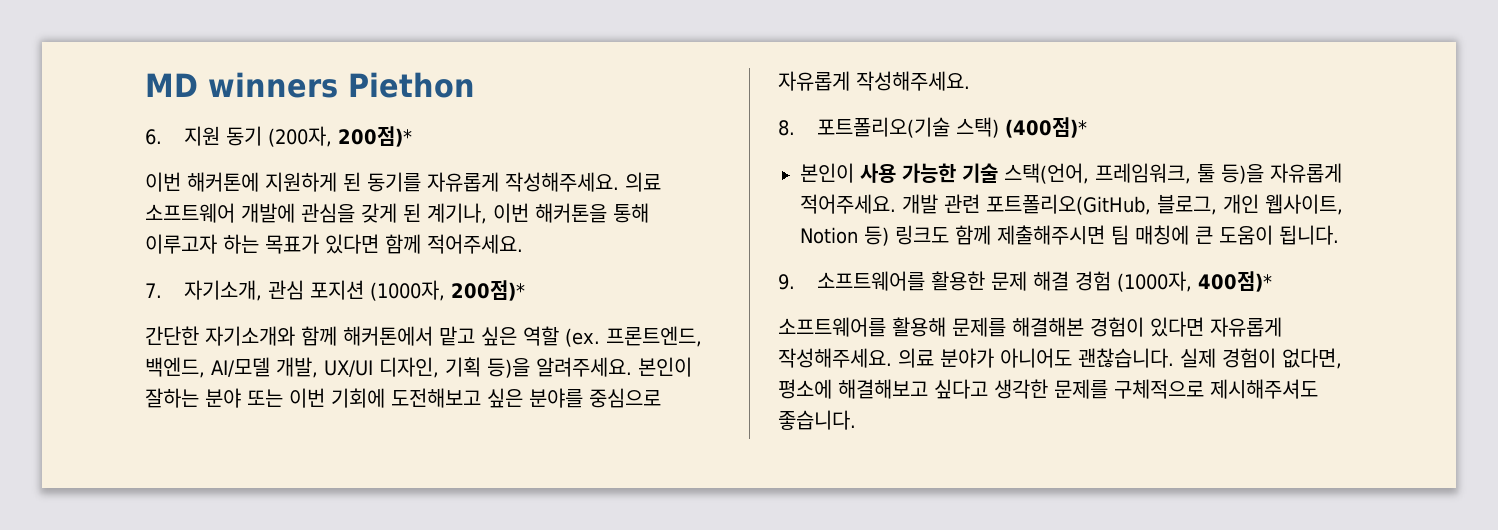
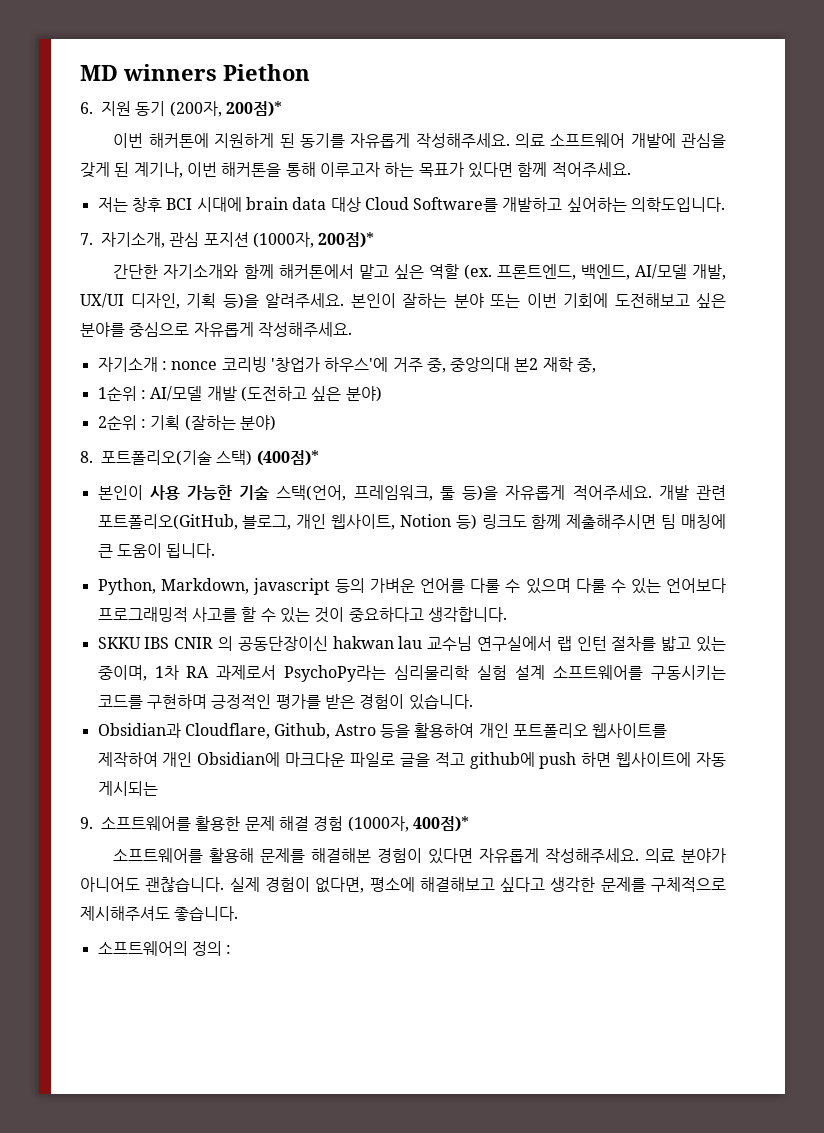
+ 저는 창후 BCI 시대에 brain data 대상 Cloud Software를 개발하고 싶어하는 의학도입니다.
+ 자기소개 : nonce 코리빙 '창업가 하우스'에 거주 중, 중앙의대 본2 재학 중,
+ 1순위 : AI/모델 개발 (도전하고 싶은 분야)
+ 2순위 : 기획 (잘하는 분야)
+ Python, Markdown, javascript 등의 가벼운 언어를 다룰 수 있으며 다룰 수 있는 언어보다 프로그래밍적 사고를 할 수 있는 것이 중요하다고 생각합니다.
+ SKKU IBS CNIR 의 공동단장이신 hakwan lau 교수님 연구실에서 랩 인턴 절차를 밟고 있는 중이며, 1차 RA 과제로서 PsychoPy라는 심리물리학 실험 설계 소프트웨어를 구동시키는 코드를 구현하며 긍정적인 평가를 받은 경험이 있습니다.
+ Obsidian과 Cloudflare, Github, Astro 등을 활용하여 개인 포트폴리오 웹사이트를 제작하여 개인 Obsidian에 마크다운 파일로 글을 적고 github에 push 하면 웹사이트에 자동 게시되는
+ 소프트웨어의 정의 :

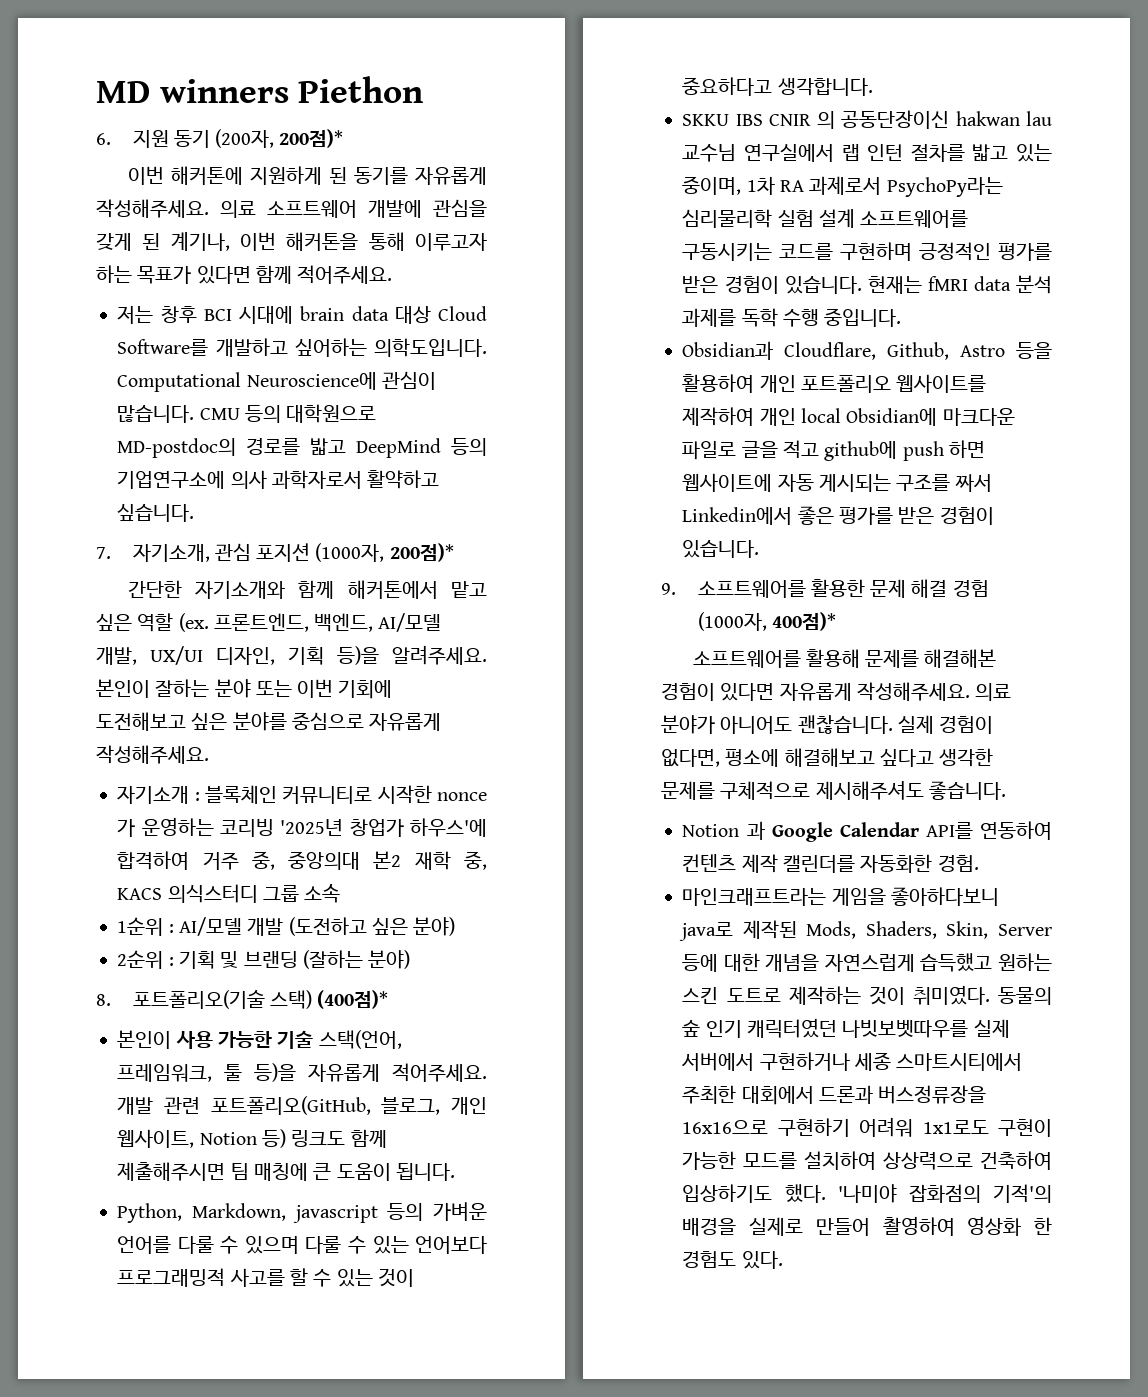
+ Computational Neuroscience에 관심이 많습니다. CMU 등의 대학원으로 MD-postdoc의 경로를 밟고 DeepMind 등의 기업연구소에 의사 과학자로서 활약하고 싶습니다.
- 자기소개 : nonce 코리빙 '창업가 하우스'에 거주 중, 중앙의대 본2 재학 중,
+ 자기소개 : 블록체인 커뮤니티로 시작한 nonce 가 운영하는 코리빙 '2025년 창업가 하우스'에 합격하여 거주 중, 중앙의대 본2 재학 중, KACS 의식스터디 그룹 소속
- 2순위 : 기획 (잘하는 분야)
+ 2순위 : 기획 및 브랜딩 (잘하는 분야)
+ 현재는 fMRI data 분석 과제를 독학 수행 중입니다.
- Obsidian과 Cloudflare, Github, Astro 등을 활용하여 개인 포트폴리오 웹사이트를 제작하여 개인 Obsidian에 마크다운 파일로 글을 적고 github에 push 하면 웹사이트에 자동 게시되는
+ Obsidian과 Cloudflare, Github, Astro 등을 활용하여 개인 포트폴리오 웹사이트를 제작하여 개인 local Obsidian에 마크다운 파일로 글을 적고 github에 push 하면 웹사이트에 자동 게시되는 구조를 짜서 Linkedin에서 좋은 평가를 받은 경험이 있습니다.
- 소프트웨어의 정의 :
+ Notion 과 Google Calendar API를 연동하여 컨텐츠 제작 캘린더를 자동화한 경험.
+ 마인크래프트라는 게임을 좋아하다보니 java로 제작된 Mods, Shaders, Skin, Server 등에 대한 개념을 자연스럽게 습득했고 원하는 스킨 도트로 제작하는 것이 취미였다. 동물의 숲 인기 캐릭터였던 나빗보벳따우를 실제 서버에서 구현하거나 세종 스마트시티에서 주최한 대회에서 드론과 버스정류장을 16x16으로 구현하기 어려워 1x1로도 구현이 가능한 모드를 설치하여 상상력으로 건축하여 입상하기도 했다. '나미야 잡화점의 기적'의 배경을 실제로 만들어 촬영하여 영상화 한 경험도 있다.

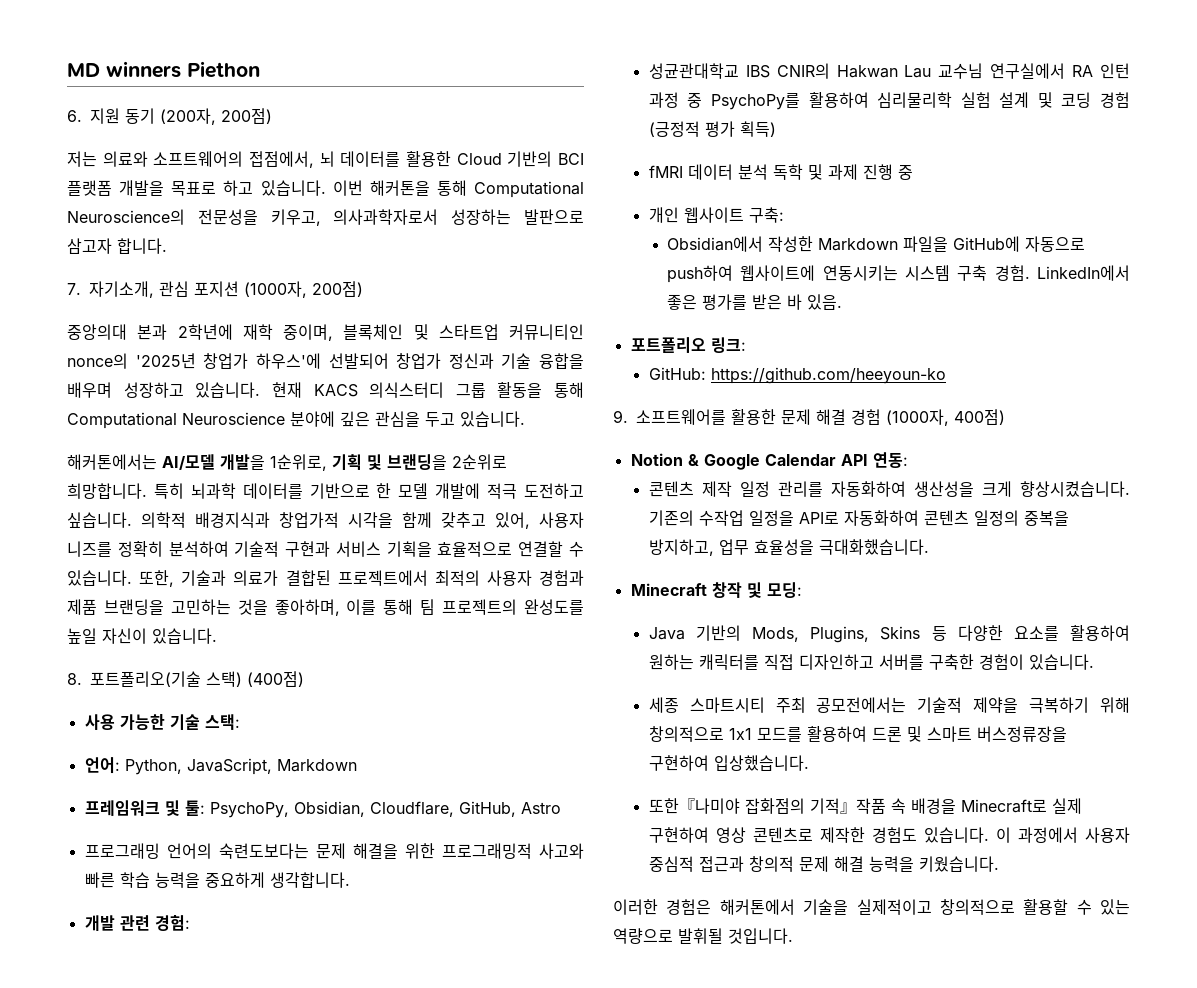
- 6. 지원 동기 (200자, 200점)*
- 이번 해커톤에 지원하게 된 동기를 자유롭게 작성해주세요. 의료 소프트웨어 개발에 관심을 갖게 된 계기나, 이번 해커톤을 통해 이루고자 하는 목표가 있다면 함께 적어주세요.
- 저는 창후 BCI 시대에 brain data 대상 Cloud Software를 개발하고 싶어하는 의학도입니다. Computational Neuroscience에 관심이 많습니다. CMU 등의 대학원으로 MD-postdoc의 경로를 밟고 DeepMind 등의 기업연구소에 의사 과학자로서 활약하고 싶습니다.
+ 6. 지원 동기 (200자, 200점)
+ 저는 의료와 소프트웨어의 접점에서, 뇌 데이터를 활용한 Cloud 기반의 BCI 플랫폼 개발을 목표로 하고 있습니다. 이번 해커톤을 통해 Computational Neuroscience의 전문성을 키우고, 의사과학자로서 성장하는 발판으로 삼고자 합니다.
- 7. 자기소개, 관심 포지션 (1000자, 200점)*
- 간단한 자기소개와 함께 해커톤에서 맡고 싶은 역할 (ex. 프론트엔드, 백엔드, AI/모델 개발, UX/UI 디자인, 기획 등)을 알려주세요. 본인이 잘하는 분야 또는 이번 기회에 도전해보고 싶은 분야를 중심으로 자유롭게 작성해주세요.
- 자기소개 : 블록체인 커뮤니티로 시작한 nonce 가 운영하는 코리빙 '2025년 창업가 하우스'에 합격하여 거주 중, 중앙의대 본2 재학 중, KACS 의식스터디 그룹 소속
- 1순위 : AI/모델 개발 (도전하고 싶은 분야)
- 2순위 : 기획 및 브랜딩 (잘하는 분야)
+ 7. 자기소개, 관심 포지션 (1000자, 200점)
+ 중앙의대 본과 2학년에 재학 중이며, 블록체인 및 스타트업 커뮤니티인 nonce의 '2025년 창업가 하우스'에 선발되어 창업가 정신과 기술 융합을 배우며 성장하고 있습니다. 현재 KACS 의식스터디 그룹 활동을 통해 Computational Neuroscience 분야에 깊은 관심을 두고 있습니다.
+ 해커톤에서는 AI/모델 개발을 1순위로, 기획 및 브랜딩을 2순위로 희망합니다. 특히 뇌과학 데이터를 기반으로 한 모델 개발에 적극 도전하고 싶습니다. 의학적 배경지식과 창업가적 시각을 함께 갖추고 있어, 사용자 니즈를 정확히 분석하여 기술적 구현과 서비스 기획을 효율적으로 연결할 수 있습니다. 또한, 기술과 의료가 결합된 프로젝트에서 최적의 사용자 경험과 제품 브랜딩을 고민하는 것을 좋아하며, 이를 통해 팀 프로젝트의 완성도를 높일 자신이 있습니다.
- 8. 포트폴리오(기술 스택) (400점)*
- 본인이 사용 가능한 기술 스택(언어, 프레임워크, 툴 등)을 자유롭게 적어주세요. 개발 관련 포트폴리오(GitHub, 블로그, 개인 웹사이트, Notion 등) 링크도 함께 제출해주시면 팀 매칭에 큰 도움이 됩니다.
- Python, Markdown, javascript 등의 가벼운 언어를 다룰 수 있으며 다룰 수 있는 언어보다 프로그래밍적 사고를 할 수 있는 것이 중요하다고 생각합니다.
- SKKU IBS CNIR 의 공동단장이신 hakwan lau 교수님 연구실에서 랩 인턴 절차를 밟고 있는 중이며, 1차 RA 과제로서 PsychoPy라는 심리물리학 실험 설계 소프트웨어를 구동시키는 코드를 구현하며 긍정적인 평가를 받은 경험이 있습니다. 현재는 fMRI data 분석 과제를 독학 수행 중입니다.
- Obsidian과 Cloudflare, Github, Astro 등을 활용하여 개인 포트폴리오 웹사이트를 제작하여 개인 local Obsidian에 마크다운 파일로 글을 적고 github에 push 하면 웹사이트에 자동 게시되는 구조를 짜서 Linkedin에서 좋은 평가를 받은 경험이 있습니다.
+ 8. 포트폴리오(기술 스택) (400점)
+ 사용 가능한 기술 스택:
+ 언어: Python, JavaScript, Markdown
+ 프레임워크 및 툴: PsychoPy, Obsidian, Cloudflare, GitHub, Astro
+ 프로그래밍 언어의 숙련도보다는 문제 해결을 위한 프로그래밍적 사고와 빠른 학습 능력을 중요하게 생각합니다.
+ 개발 관련 경험:
+ 성균관대학교 IBS CNIR의 Hakwan Lau 교수님 연구실에서 RA 인턴 과정 중 PsychoPy를 활용하여 심리물리학 실험 설계 및 코딩 경험 (긍정적 평가 획득)
+ fMRI 데이터 분석 독학 및 과제 진행 중
+ 개인 웹사이트 구축:
+ Obsidian에서 작성한 Markdown 파일을 GitHub에 자동으로 push하여 웹사이트에 연동시키는 시스템 구축 경험. LinkedIn에서 좋은 평가를 받은 바 있음.
+ 포트폴리오 링크:
+ GitHub: https://github.com/heeyoun-ko
- 9. 소프트웨어를 활용한 문제 해결 경험 (1000자, 400점)*
- 소프트웨어를 활용해 문제를 해결해본 경험이 있다면 자유롭게 작성해주세요. 의료 분야가 아니어도 괜찮습니다. 실제 경험이 없다면, 평소에 해결해보고 싶다고 생각한 문제를 구체적으로 제시해주셔도 좋습니다.
- Notion 과 Google Calendar API를 연동하여 컨텐츠 제작 캘린더를 자동화한 경험.
- 마인크래프트라는 게임을 좋아하다보니 java로 제작된 Mods, Shaders, Skin, Server 등에 대한 개념을 자연스럽게 습득했고 원하는 스킨 도트로 제작하는 것이 취미였다. 동물의 숲 인기 캐릭터였던 나빗보벳따우를 실제 서버에서 구현하거나 세종 스마트시티에서 주최한 대회에서 드론과 버스정류장을 16x16으로 구현하기 어려워 1x1로도 구현이 가능한 모드를 설치하여 상상력으로 건축하여 입상하기도 했다. '나미야 잡화점의 기적'의 배경을 실제로 만들어 촬영하여 영상화 한 경험도 있다.
+ 9. 소프트웨어를 활용한 문제 해결 경험 (1000자, 400점)
+ Notion & Google Calendar API 연동:
+ 콘텐츠 제작 일정 관리를 자동화하여 생산성을 크게 향상시켰습니다. 기존의 수작업 일정을 API로 자동화하여 콘텐츠 일정의 중복을 방지하고, 업무 효율성을 극대화했습니다.
+ Minecraft 창작 및 모딩:
+ Java 기반의 Mods, Plugins, Skins 등 다양한 요소를 활용하여 원하는 캐릭터를 직접 디자인하고 서버를 구축한 경험이 있습니다.
+ 세종 스마트시티 주최 공모전에서는 기술적 제약을 극복하기 위해 창의적으로 1x1 모드를 활용하여 드론 및 스마트 버스정류장을 구현하여 입상했습니다.
+ 또한『나미야 잡화점의 기적』작품 속 배경을 Minecraft로 실제 구현하여 영상 콘텐츠로 제작한 경험도 있습니다. 이 과정에서 사용자 중심적 접근과 창의적 문제 해결 능력을 키웠습니다.
+ 이러한 경험은 해커톤에서 기술을 실제적이고 창의적으로 활용할 수 있는 역량으로 발휘될 것입니다.

